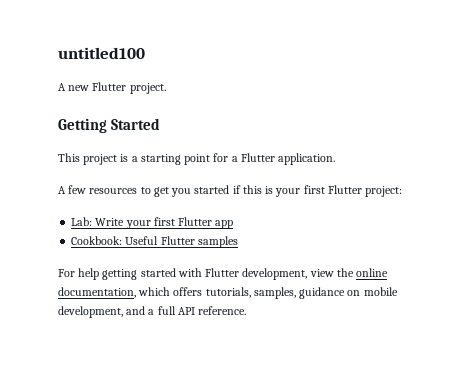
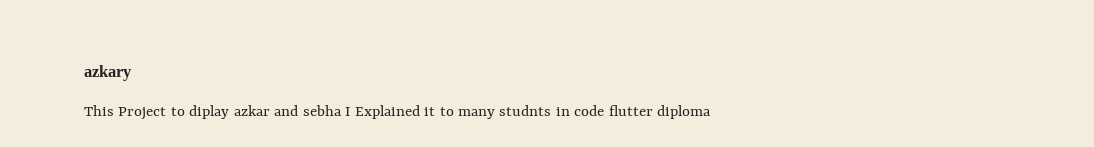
- untitled100
- A new Flutter project.
- Getting Started
- This project is a starting point for a Flutter application.
- A few resources to get you started if this is your first Flutter project:
- Lab: Write your first Flutter app
- Cookbook: Useful Flutter samples
- For help getting started with Flutter development, view the online documentation, which offers tutorials, samples, guidance on mobile development, and a full API reference.
+ azkary
+ This Project to diplay azkar and sebha I Explained it to many studnts in code flutter diploma

